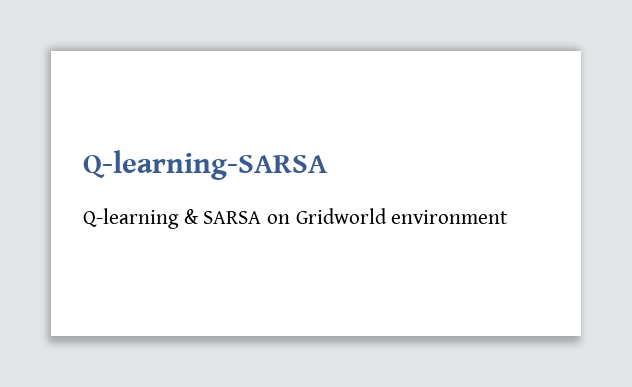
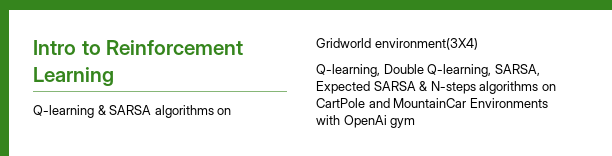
- Q-learning-SARSA
+ Intro to Reinforcement Learning
- Q-learning & SARSA on Gridworld environment
+ Q-learning & SARSA algorithms on Gridworld environment(3X4)
+ Q-learning, Double Q-learning, SARSA, Expected SARSA & N-steps algorithms on CartPole and MountainCar Environments with OpenAi gym

